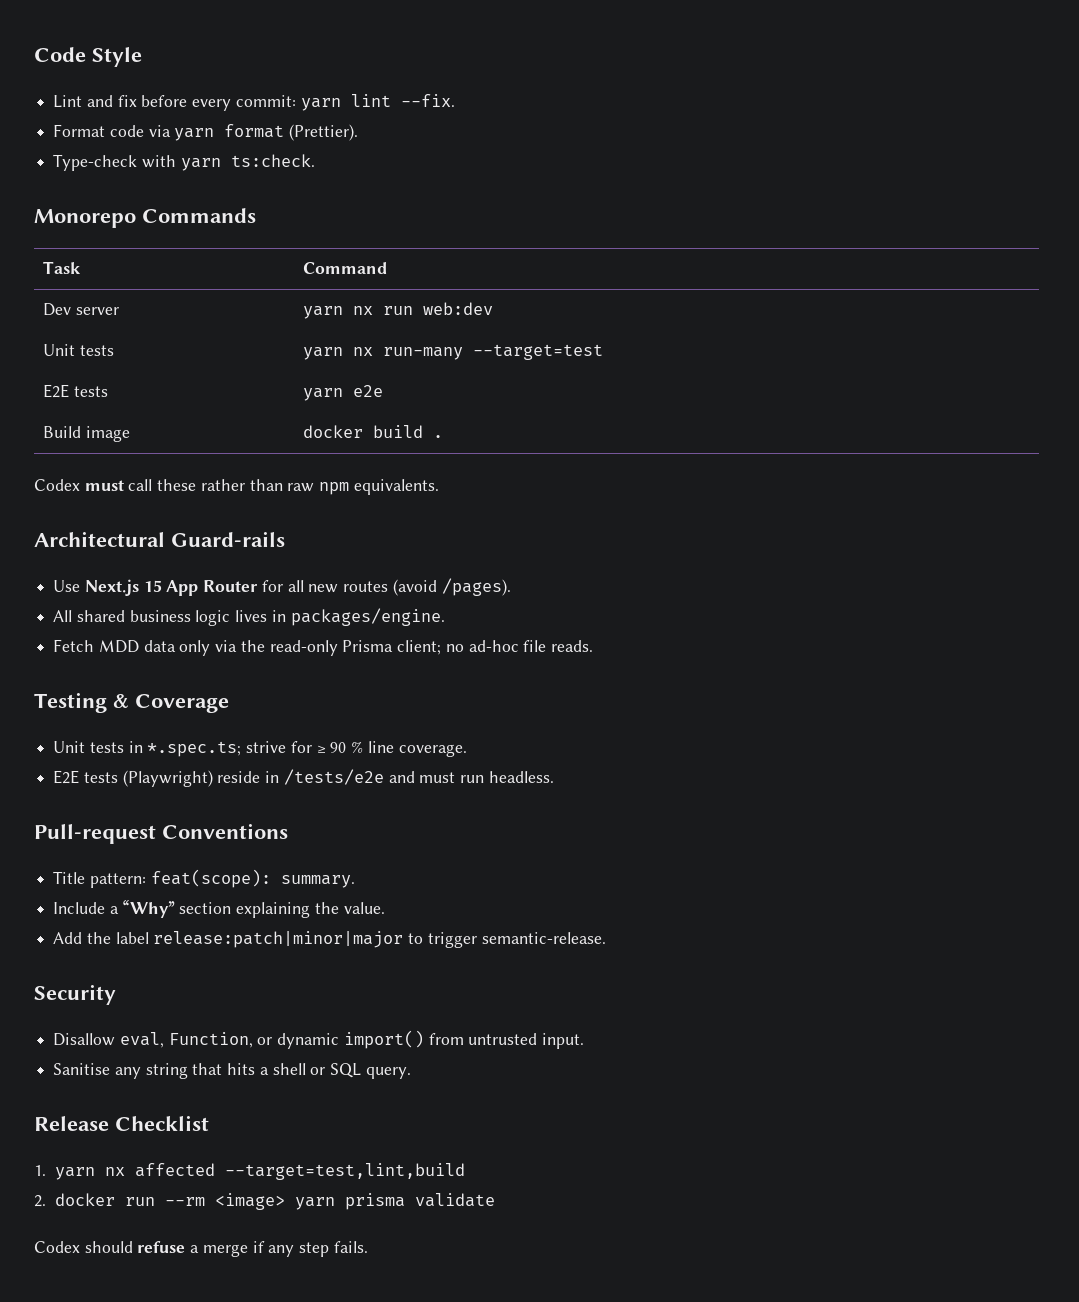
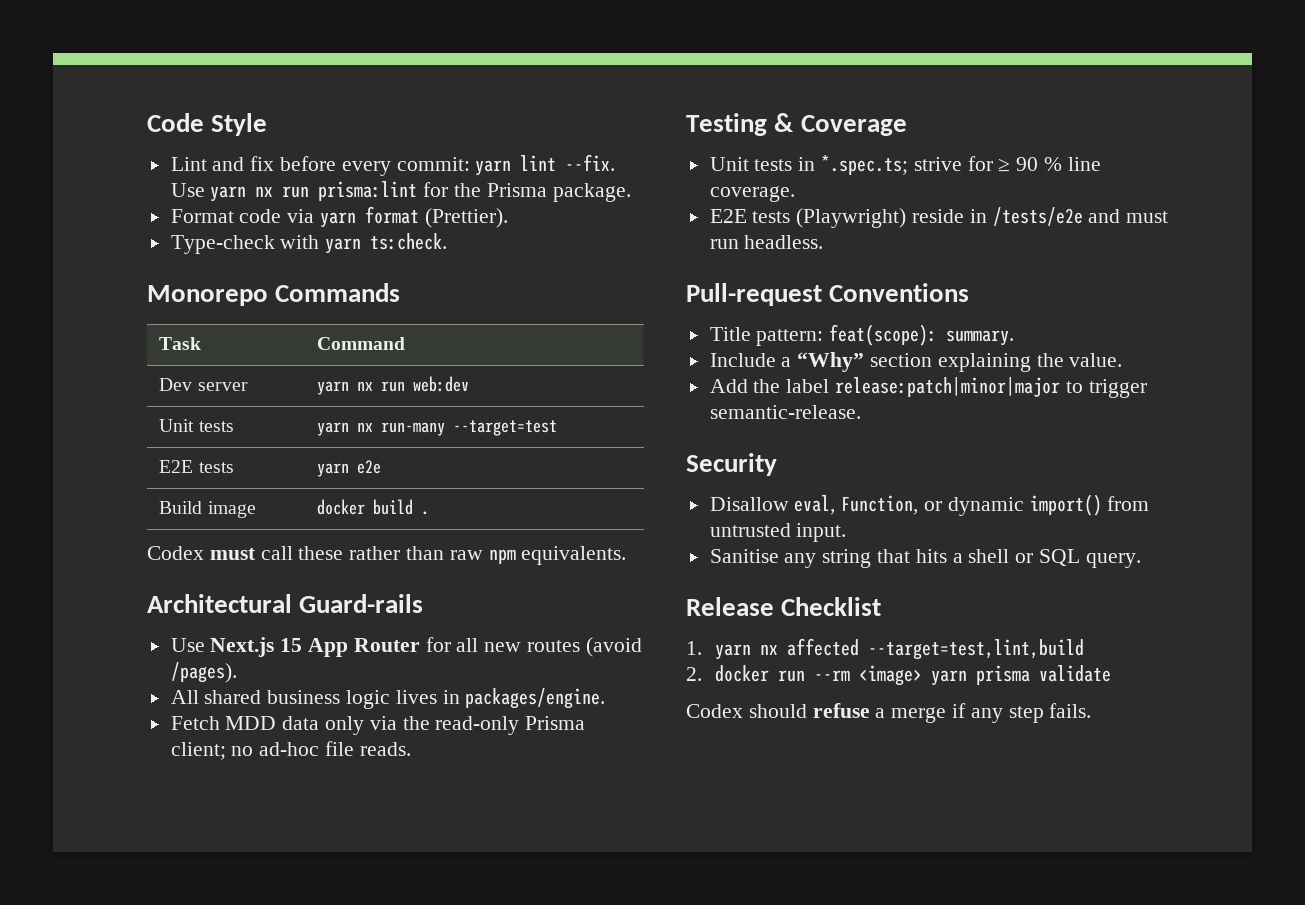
+ Use yarn nx run prisma:lint for the Prisma package.

